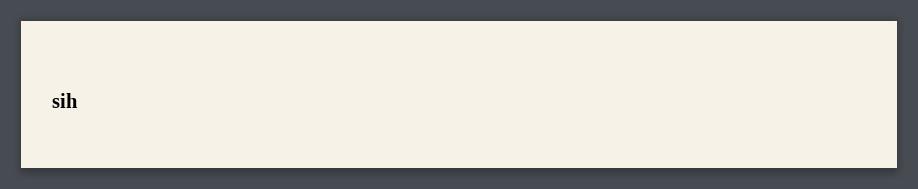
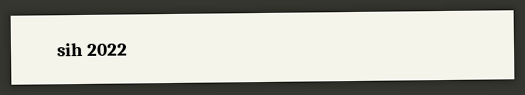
- sih
+ sih 2022

